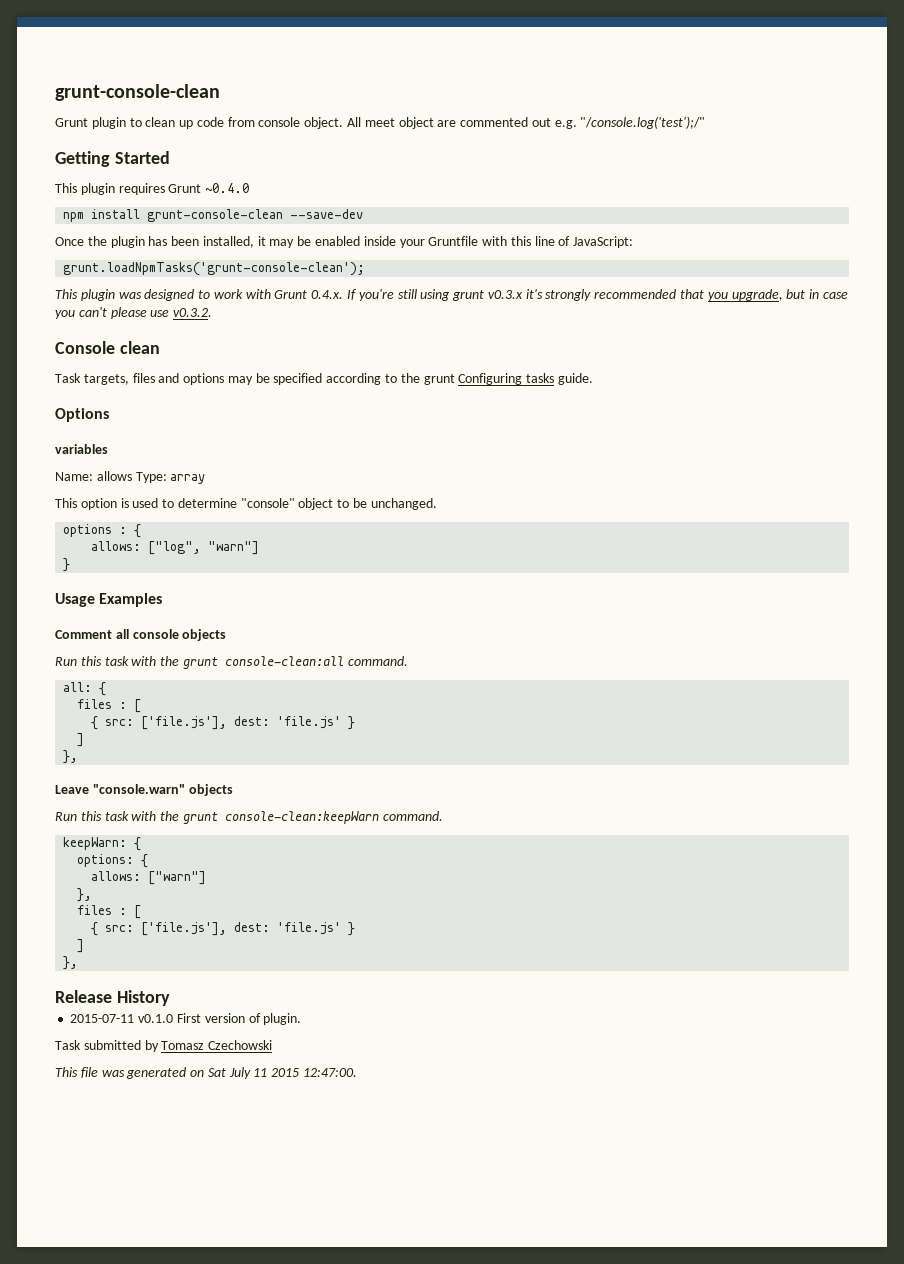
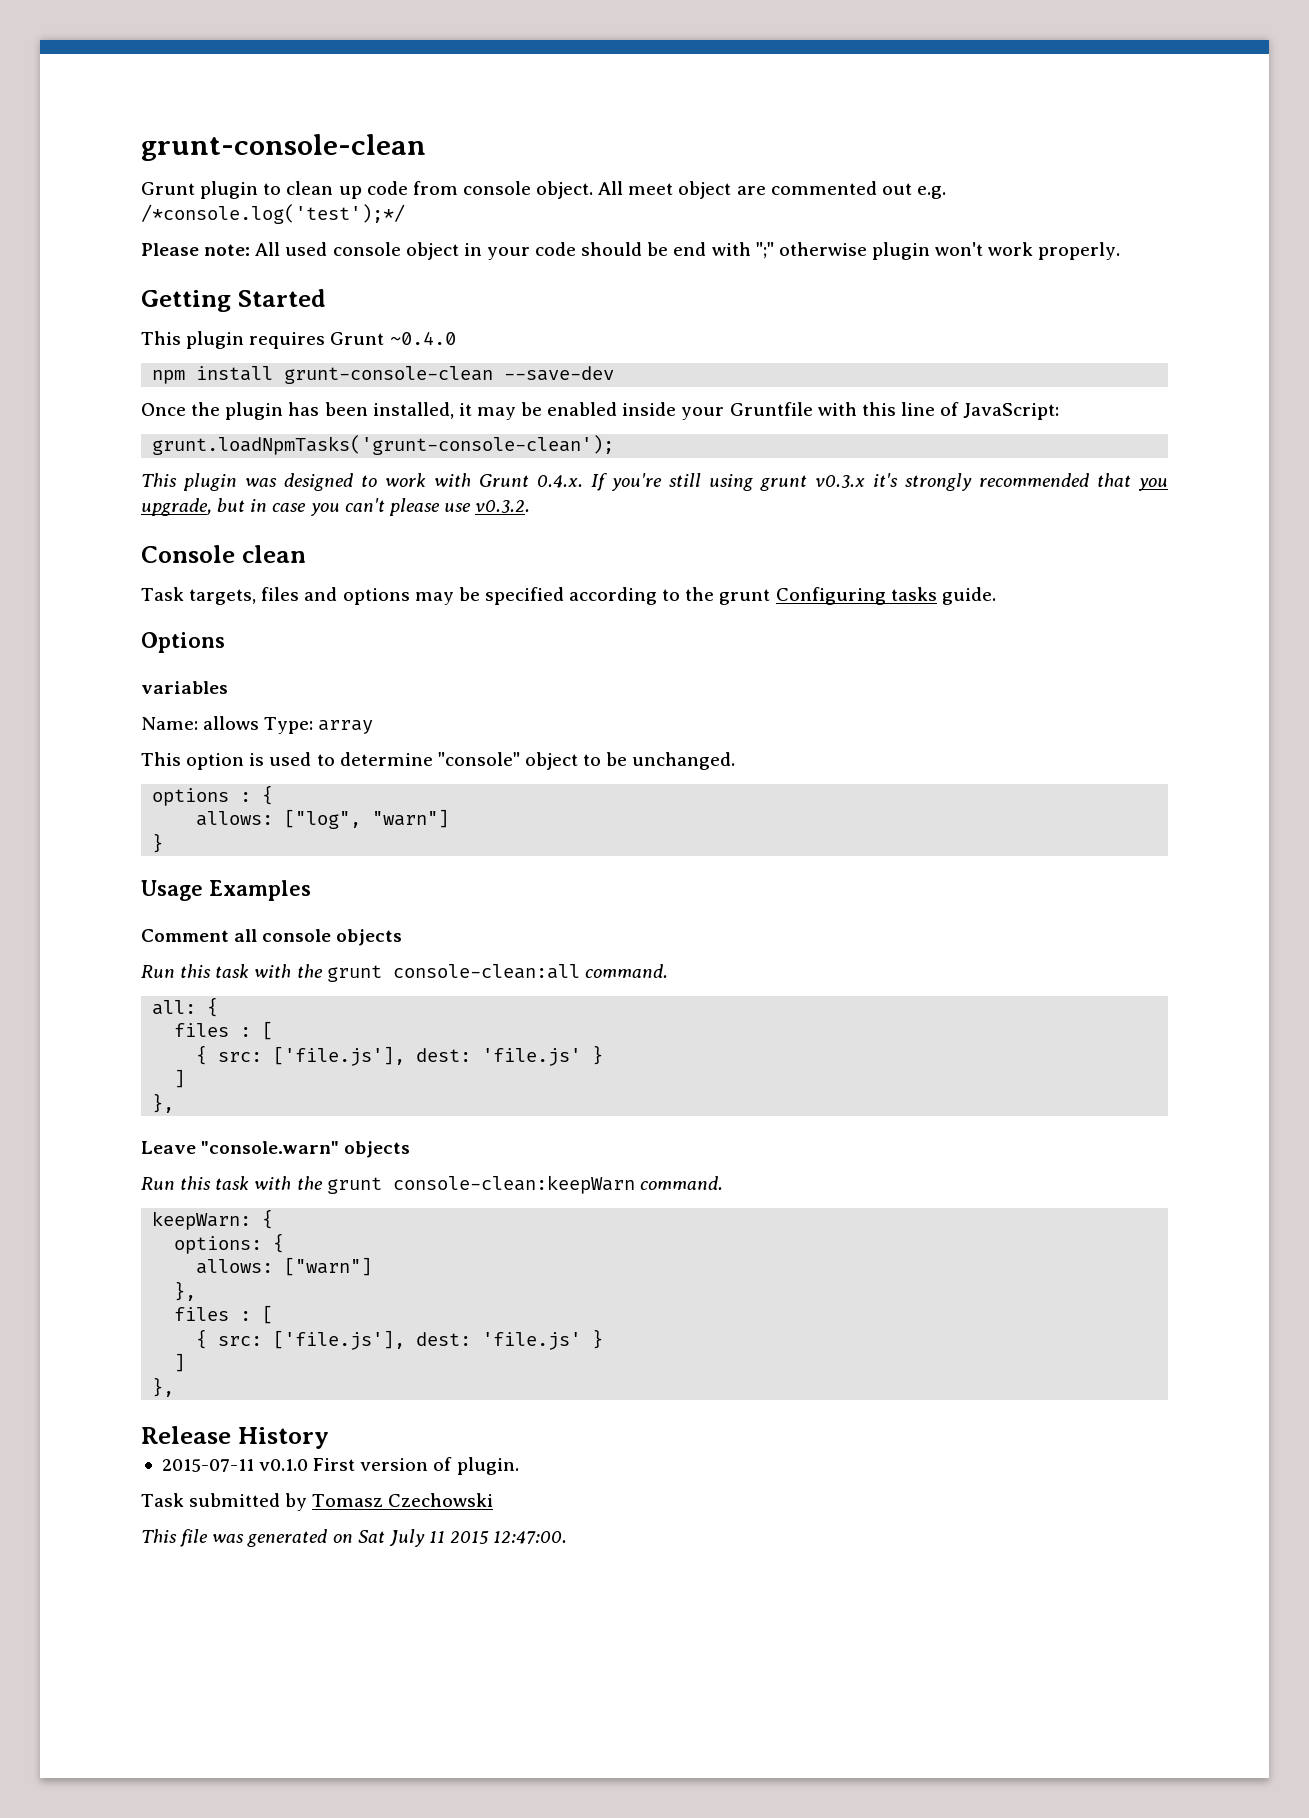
- All meet object are commented out e.g. "/console.log('test');/"
+ All meet object are commented out e.g. /*console.log('test');*/
+ Please note: All used console object in your code should be end with ";" otherwise plugin won't work properly.

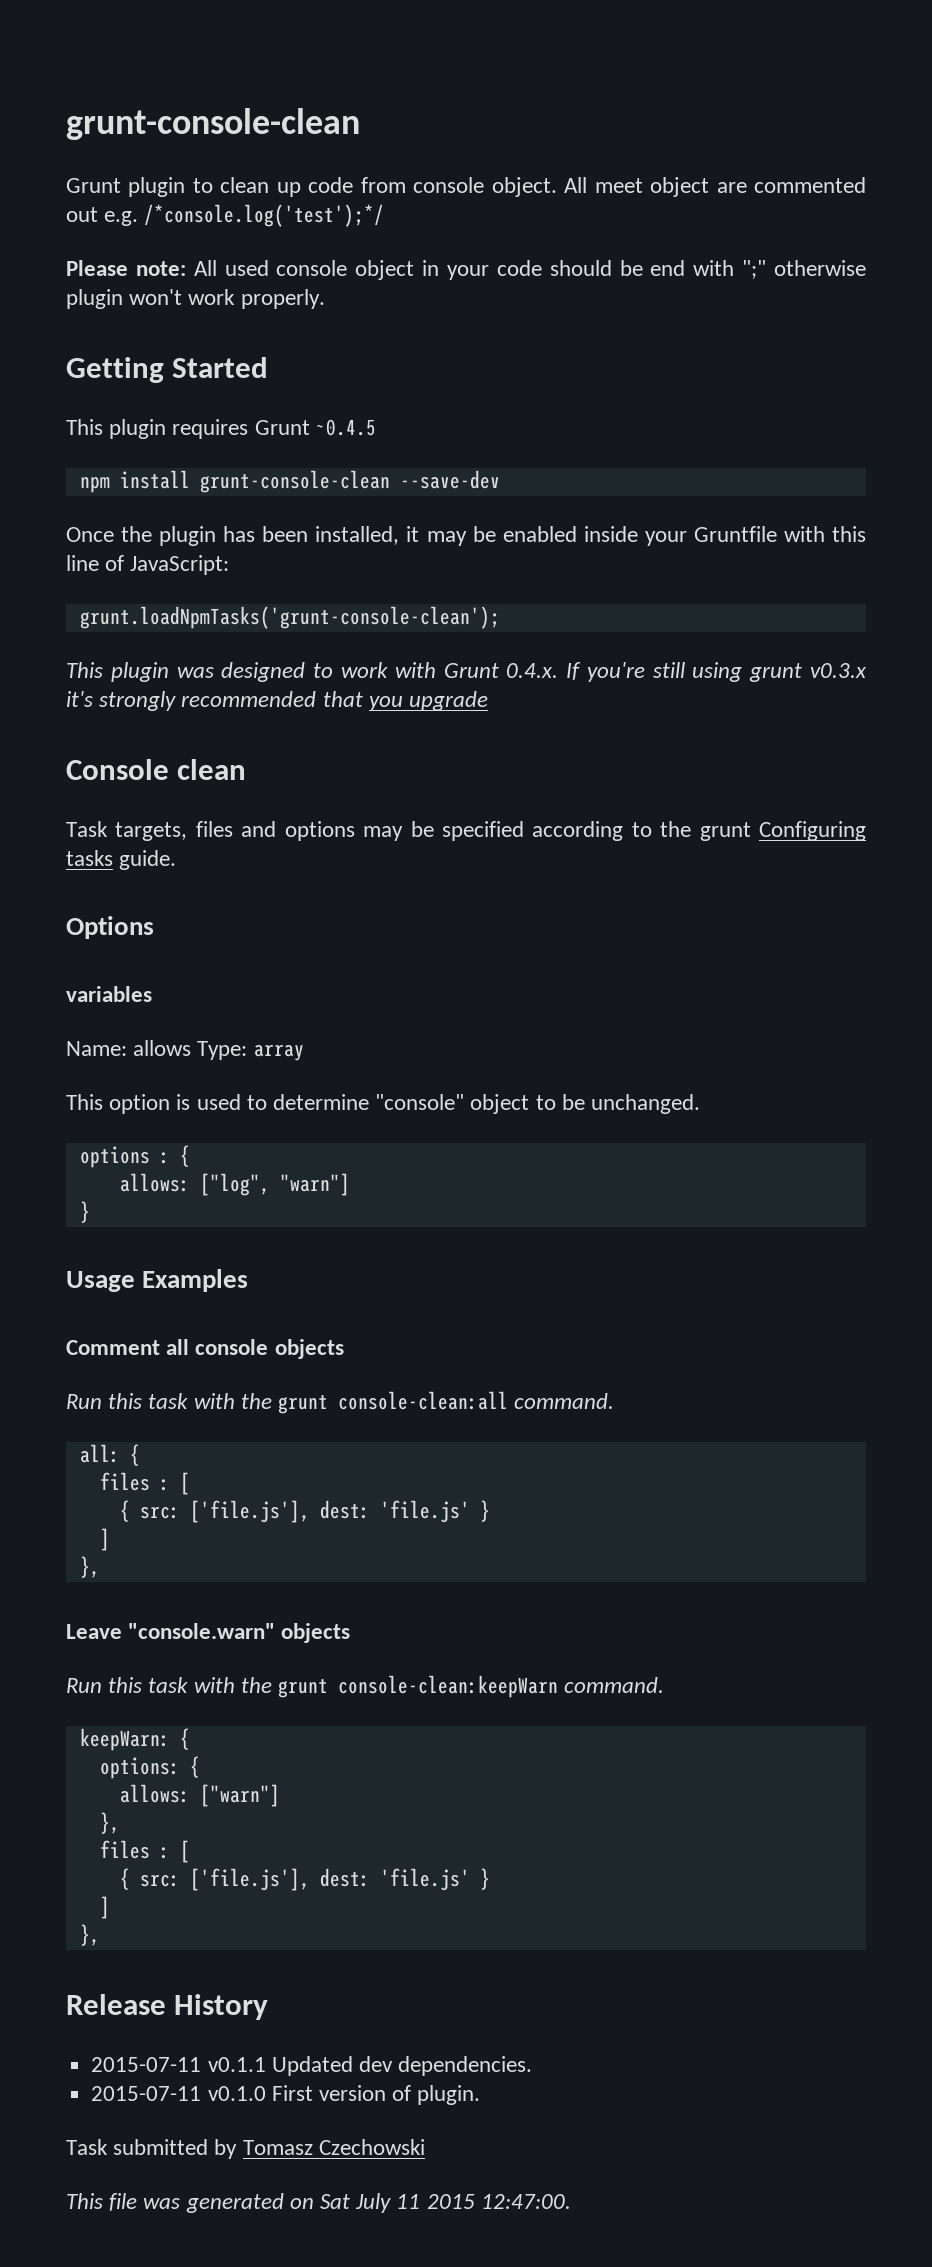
- This plugin requires Grunt ~0.4.0
+ This plugin requires Grunt ~0.4.5
- This plugin was designed to work with Grunt 0.4.x. If you're still using grunt v0.3.x it's strongly recommended that you upgrade, but in case you can't please use v0.3.2.
+ This plugin was designed to work with Grunt 0.4.x. If you're still using grunt v0.3.x it's strongly recommended that you upgrade
+ 2015-07-11 v0.1.1 Updated dev dependencies.

